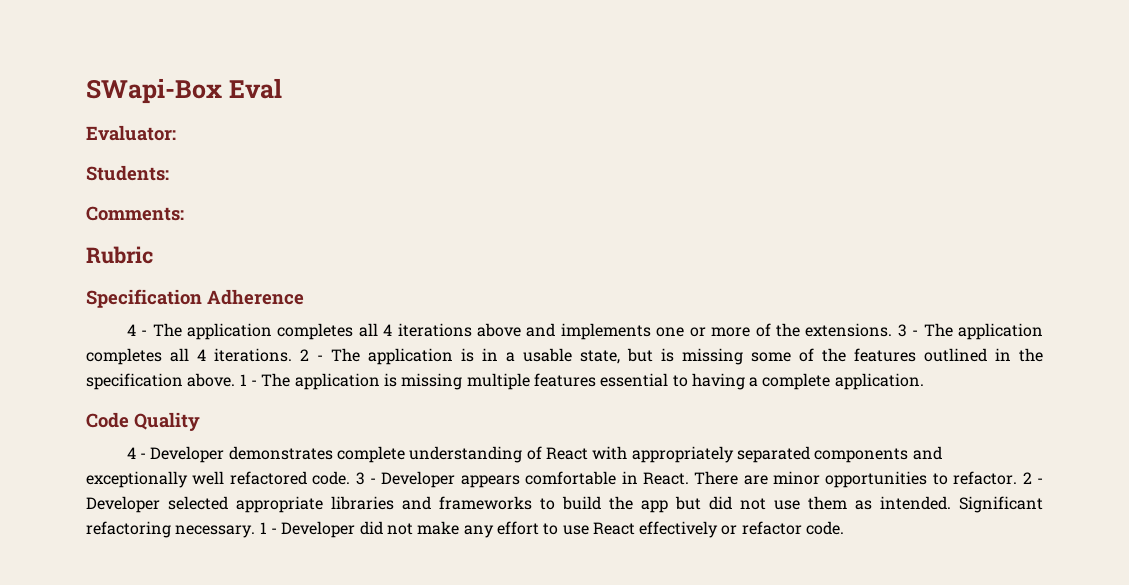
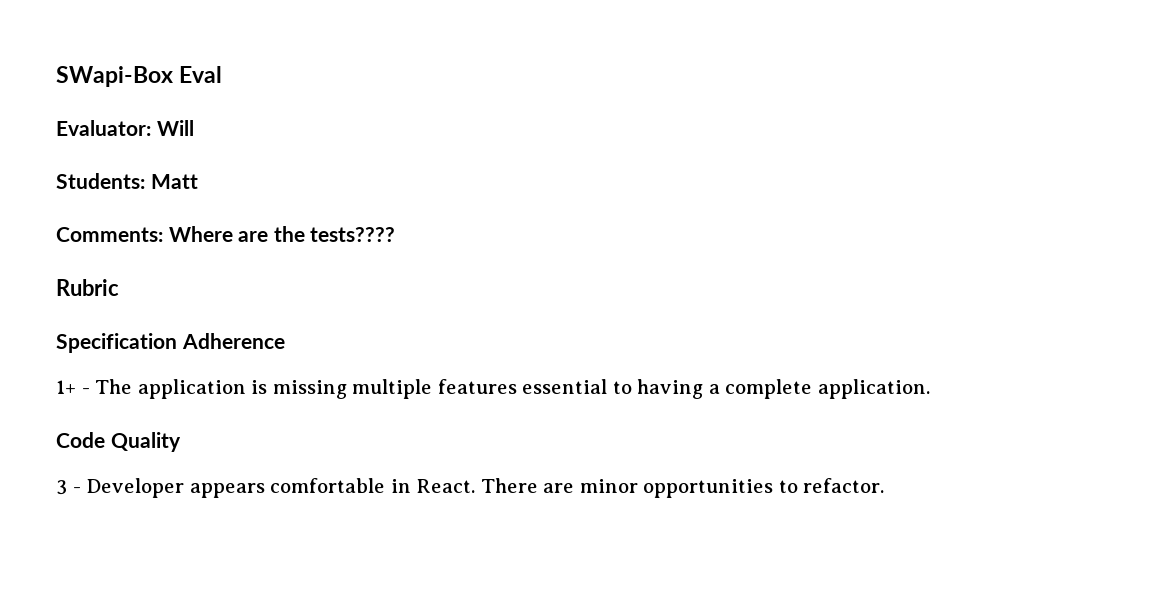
- Evaluator:
+ Evaluator: Will
- Students:
+ Students: Matt
- Comments:
+ Comments: Where are the tests????
- 4 - The application completes all 4 iterations above and implements one or more of the extensions. 3 - The application completes all 4 iterations. 2 - The application is in a usable state, but is missing some of the features outlined in the specification above. 1 - The application is missing multiple features essential to having a complete application.
+ 1+ - The application is missing multiple features essential to having a complete application.
- 4 - Developer demonstrates complete understanding of React with appropriately separated components and exceptionally well refactored code.
- 2 - Developer selected appropriate libraries and frameworks to build the app but did not use them as intended. Significant refactoring necessary. 1 - Developer did not make any effort to use React effectively or refactor code.

